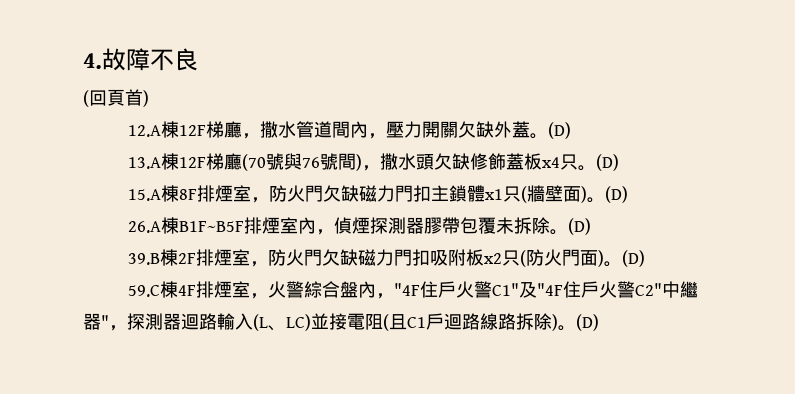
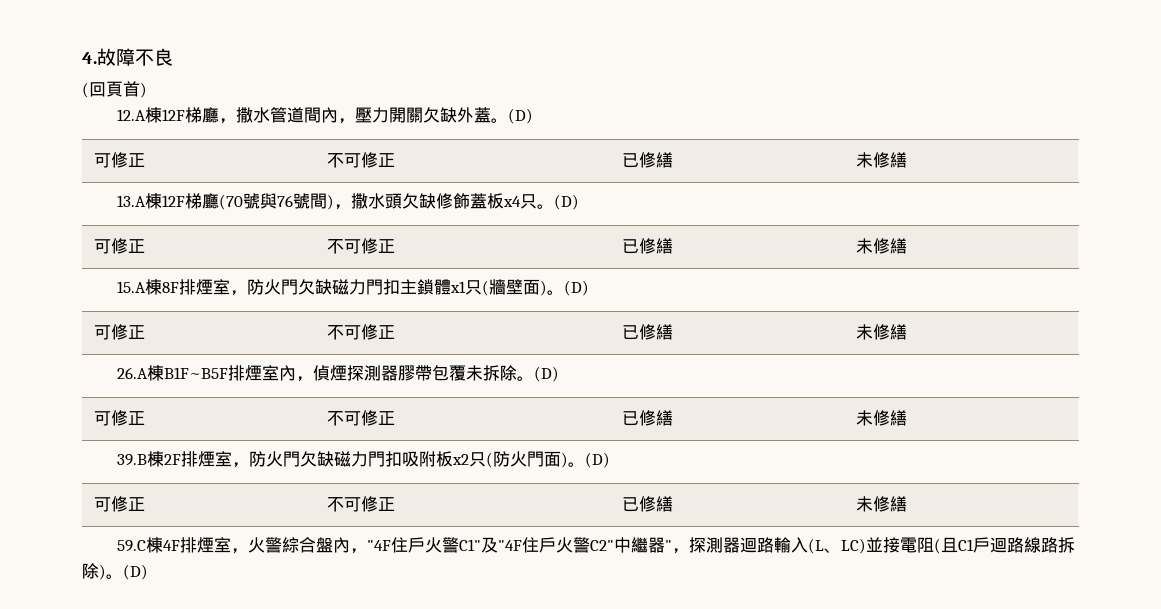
  12.A棟12F梯廳，撒水管道間內，壓力開關欠缺外蓋。(D)
+ 可修正 | 不可修正 | 已修繕 | 未修繕
  13.A棟12F梯廳(70號與76號間)，撒水頭欠缺修飾蓋板x4只。(D)
+ 可修正 | 不可修正 | 已修繕 | 未修繕
  15.A棟8F排煙室，防火門欠缺磁力門扣主鎖體x1只(牆壁面)。(D)
+ 可修正 | 不可修正 | 已修繕 | 未修繕
  26.A棟B1F~B5F排煙室內，偵煙探測器膠帶包覆未拆除。(D)
+ 可修正 | 不可修正 | 已修繕 | 未修繕
  39.B棟2F排煙室，防火門欠缺磁力門扣吸附板x2只(防火門面)。(D)
+ 可修正 | 不可修正 | 已修繕 | 未修繕

